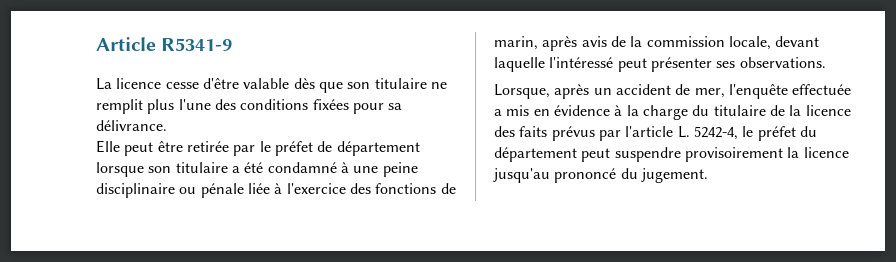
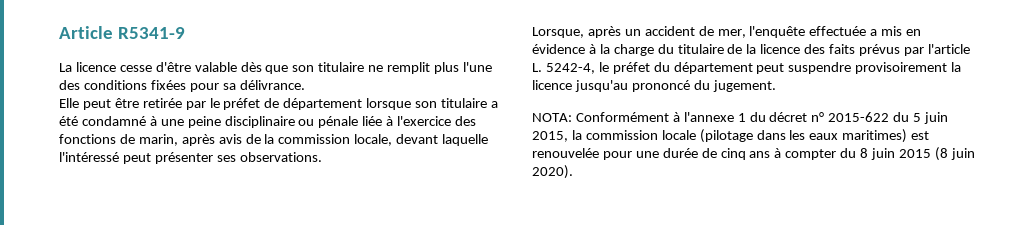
+ NOTA: Conformément à l'annexe 1 du décret n° 2015-622 du 5 juin 2015, la commission locale (pilotage dans les eaux maritimes) est renouvelée pour une durée de cinq ans à compter du 8 juin 2015 (8 juin 2020).

